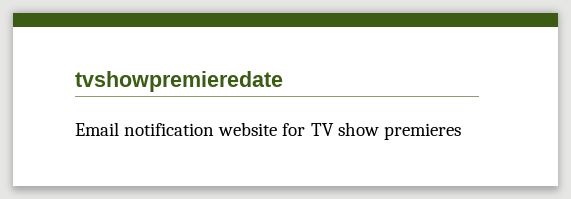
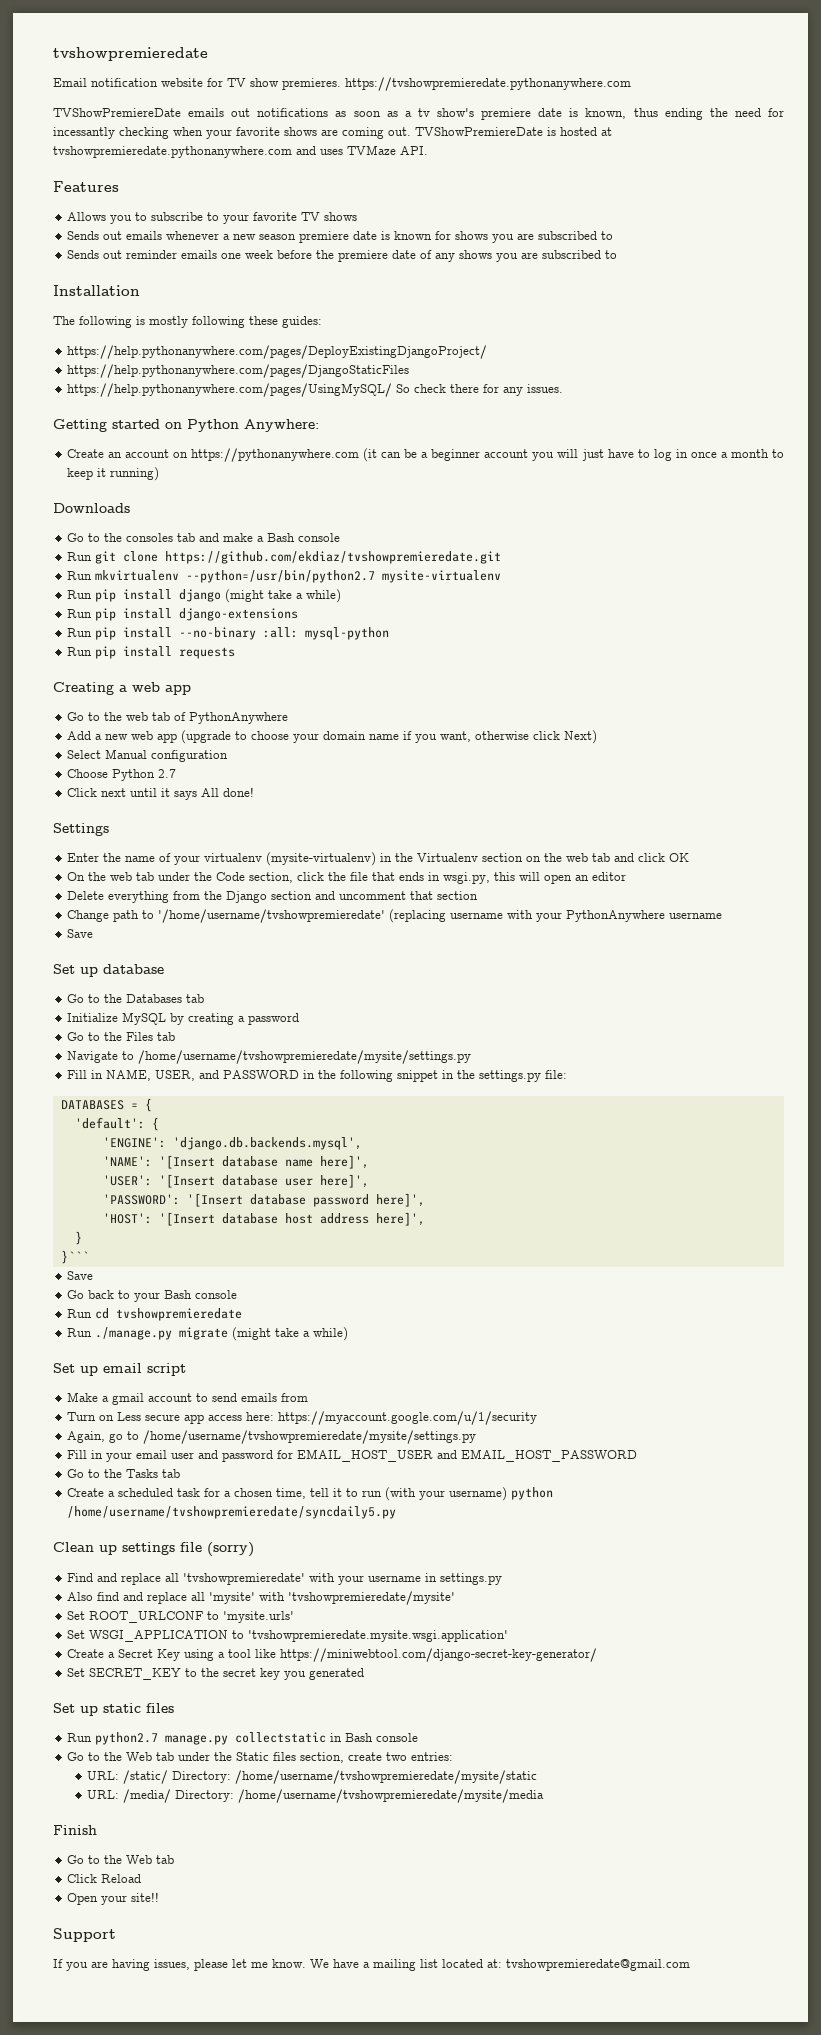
- Email notification website for TV show premieres
+ Email notification website for TV show premieres. https://tvshowpremieredate.pythonanywhere.com
+ TVShowPremiereDate emails out notifications as soon as a tv show's premiere date is known, thus ending the need for incessantly checking when your favorite shows are coming out. TVShowPremiereDate is hosted at tvshowpremieredate.pythonanywhere.com and uses TVMaze API.
+ Features
+ Allows you to subscribe to your favorite TV shows
+ Sends out emails whenever a new season premiere date is known for shows you are subscribed to
+ Sends out reminder emails one week before the premiere date of any shows you are subscribed to
+ Installation
+ The following is mostly following these guides:
+ https://help.pythonanywhere.com/pages/DeployExistingDjangoProject/
+ https://help.pythonanywhere.com/pages/DjangoStaticFiles
+ https://help.pythonanywhere.com/pages/UsingMySQL/ So check there for any issues.
+ Getting started on Python Anywhere:
+ Create an account on https://pythonanywhere.com (it can be a beginner account you will just have to log in once a month to keep it running)
+ Downloads
+ Go to the consoles tab and make a Bash console
+ Run git clone https://github.com/ekdiaz/tvshowpremieredate.git
+ Run mkvirtualenv --python=/usr/bin/python2.7 mysite-virtualenv
+ Run pip install django (might take a while)
+ Run pip install django-extensions
+ Run pip install --no-binary :all: mysql-python
+ Run pip install requests
+ Creating a web app
+ Go to the web tab of PythonAnywhere
+ Add a new web app (upgrade to choose your domain name if you want, otherwise click Next)
+ Select Manual configuration
+ Choose Python 2.7
+ Click next until it says All done!
+ Settings
+ Enter the name of your virtualenv (mysite-virtualenv) in the Virtualenv section on the web tab and click OK
+ On the web tab under the Code section, click the file that ends in wsgi.py, this will open an editor
+ Delete everything from the Django section and uncomment that section
+ Change path to '/home/username/tvshowpremieredate' (replacing username with your PythonAnywhere username
+ Save
+ Set up database
+ Go to the Databases tab
+ Initialize MySQL by creating a password
+ Go to the Files tab
+ Navigate to /home/username/tvshowpremieredate/mysite/settings.py
+ Fill in NAME, USER, and PASSWORD in the following snippet in the settings.py file:
+ DATABASES = {
+ 'default': {
+ 'ENGINE': 'django.db.backends.mysql',
+ 'NAME': '[Insert database name here]',
+ 'USER': '[Insert database user here]',
+ 'PASSWORD': '[Insert database password here]',
+ 'HOST': '[Insert database host address here]',
+ }
+ }```
+ Save
+ Go back to your Bash console
+ Run cd tvshowpremieredate
+ Run ./manage.py migrate (might take a while)
+ Set up email script
+ Make a gmail account to send emails from
+ Turn on Less secure app access here: https://myaccount.google.com/u/1/security
+ Again, go to /home/username/tvshowpremieredate/mysite/settings.py
+ Fill in your email user and password for EMAIL_HOST_USER and EMAIL_HOST_PASSWORD
+ Go to the Tasks tab
+ Create a scheduled task for a chosen time, tell it to run (with your username) python /home/username/tvshowpremieredate/syncdaily5.py
+ Clean up settings file (sorry)
+ Find and replace all 'tvshowpremieredate' with your username in settings.py
+ Also find and replace all 'mysite' with 'tvshowpremieredate/mysite'
+ Set ROOT_URLCONF to 'mysite.urls'
+ Set WSGI_APPLICATION to 'tvshowpremieredate.mysite.wsgi.application'
+ Create a Secret Key using a tool like https://miniwebtool.com/django-secret-key-generator/
+ Set SECRET_KEY to the secret key you generated
+ Set up static files
+ Run python2.7 manage.py collectstatic in Bash console
+ Go to the Web tab under the Static files section, create two entries:
+ URL: /static/ Directory: /home/username/tvshowpremieredate/mysite/static
+ URL: /media/ Directory: /home/username/tvshowpremieredate/mysite/media
+ Finish
+ Go to the Web tab
+ Click Reload
+ Open your site!!
+ Support
+ If you are having issues, please let me know. We have a mailing list located at: tvshowpremieredate@gmail.com

